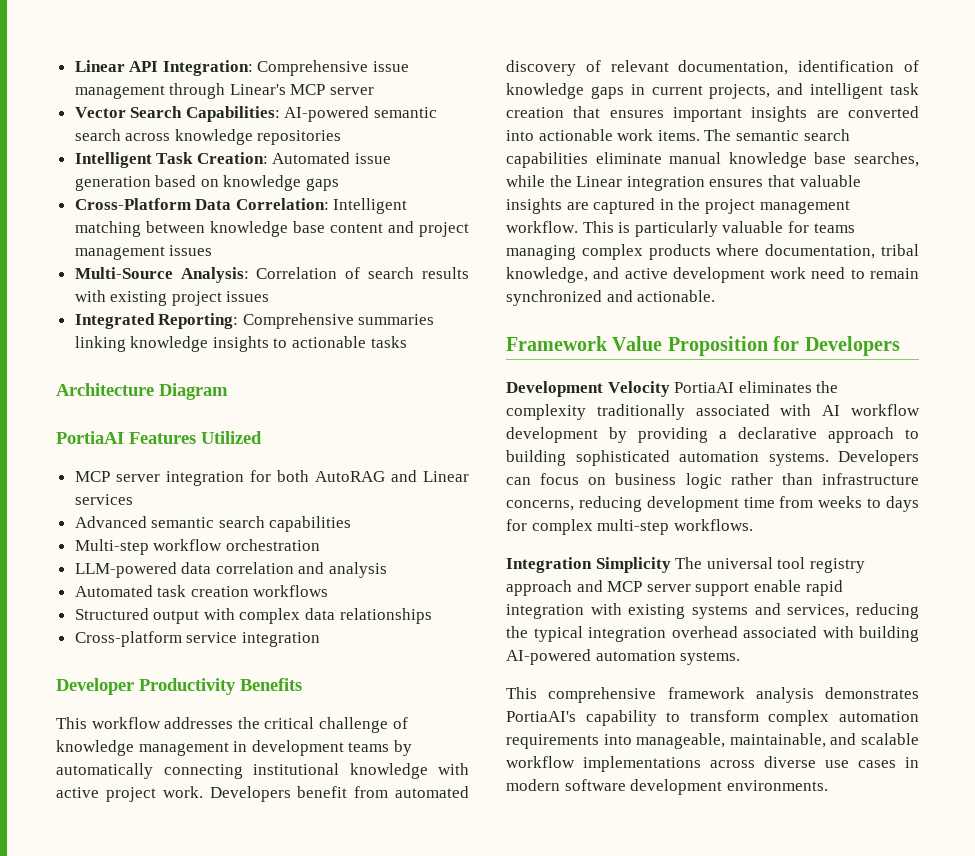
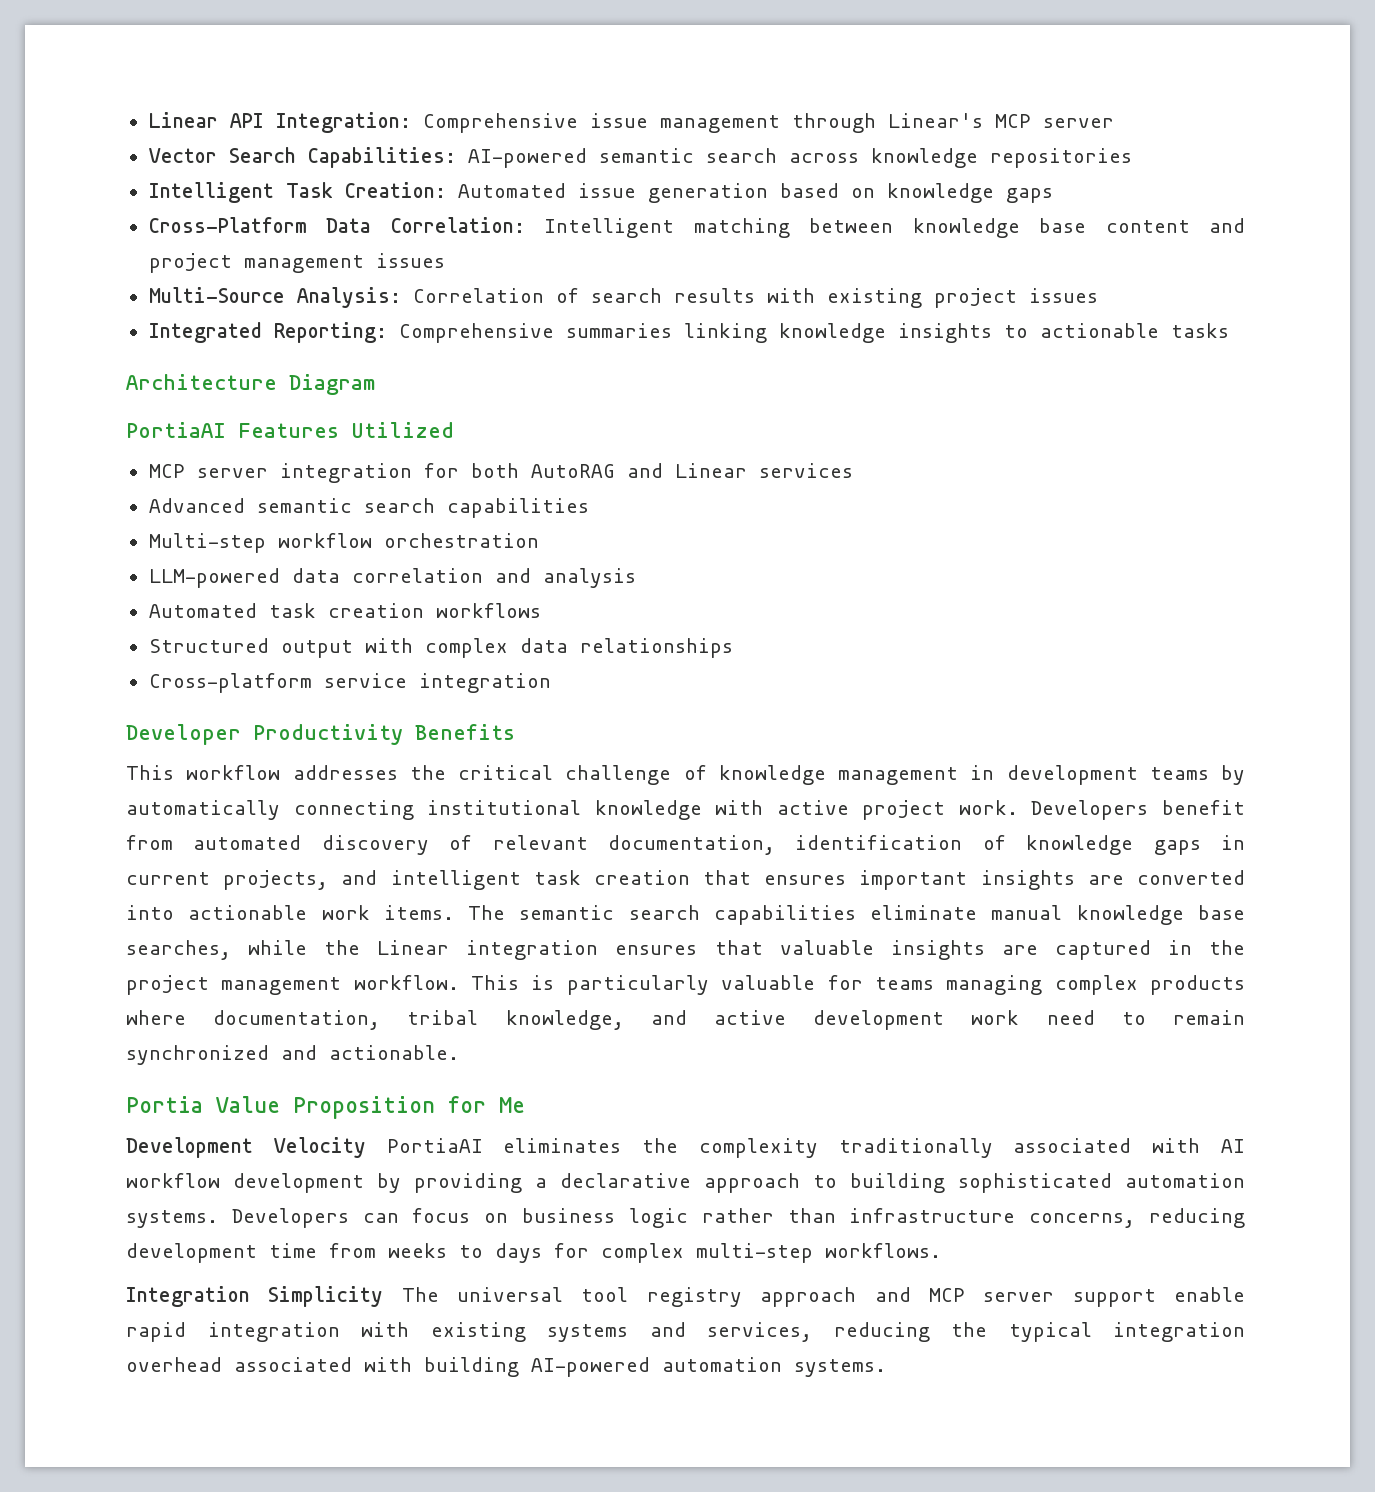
- Framework Value Proposition for Developers
+ Portia Value Proposition for Me
- This comprehensive framework analysis demonstrates PortiaAI's capability to transform complex automation requirements into manageable, maintainable, and scalable workflow implementations across diverse use cases in modern software development environments.

